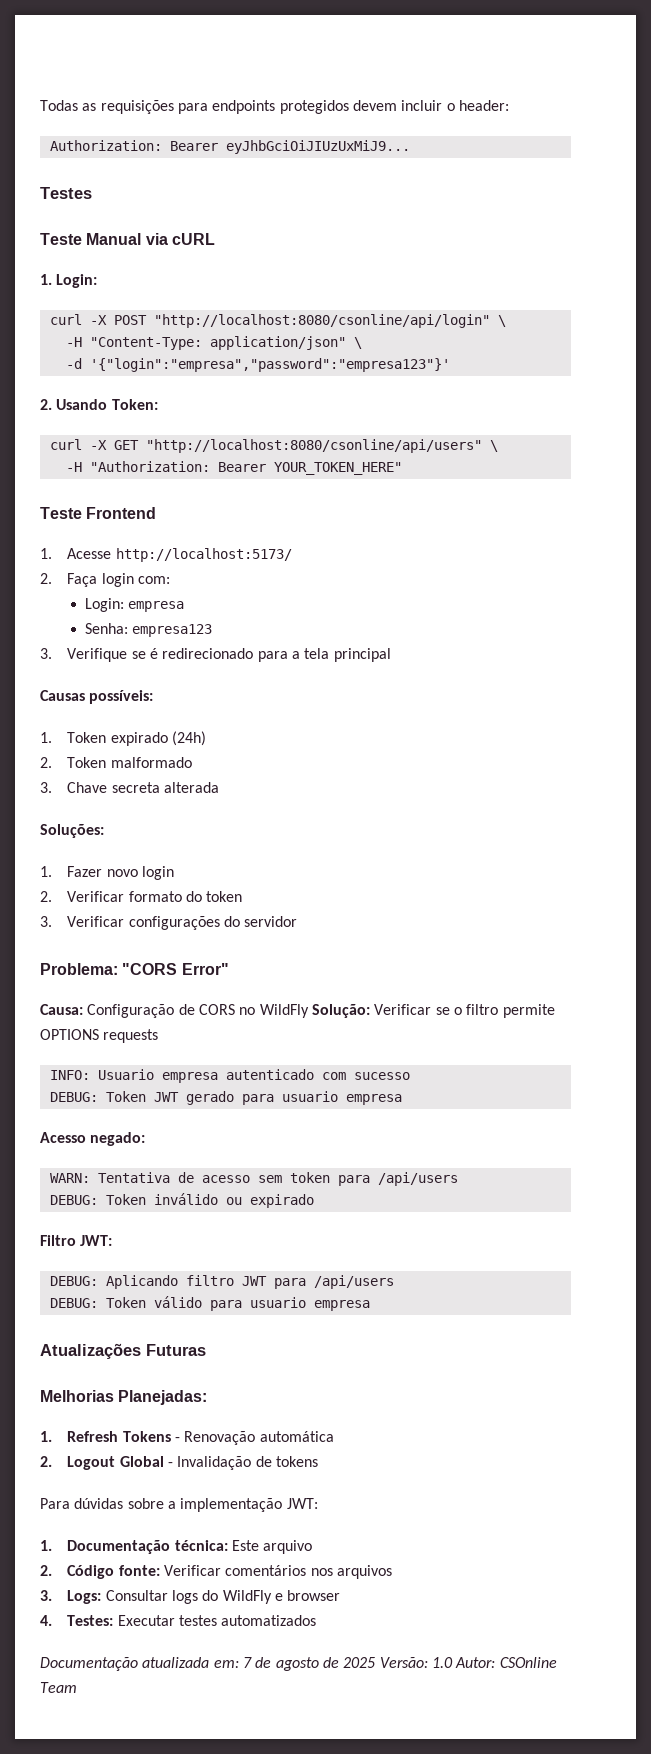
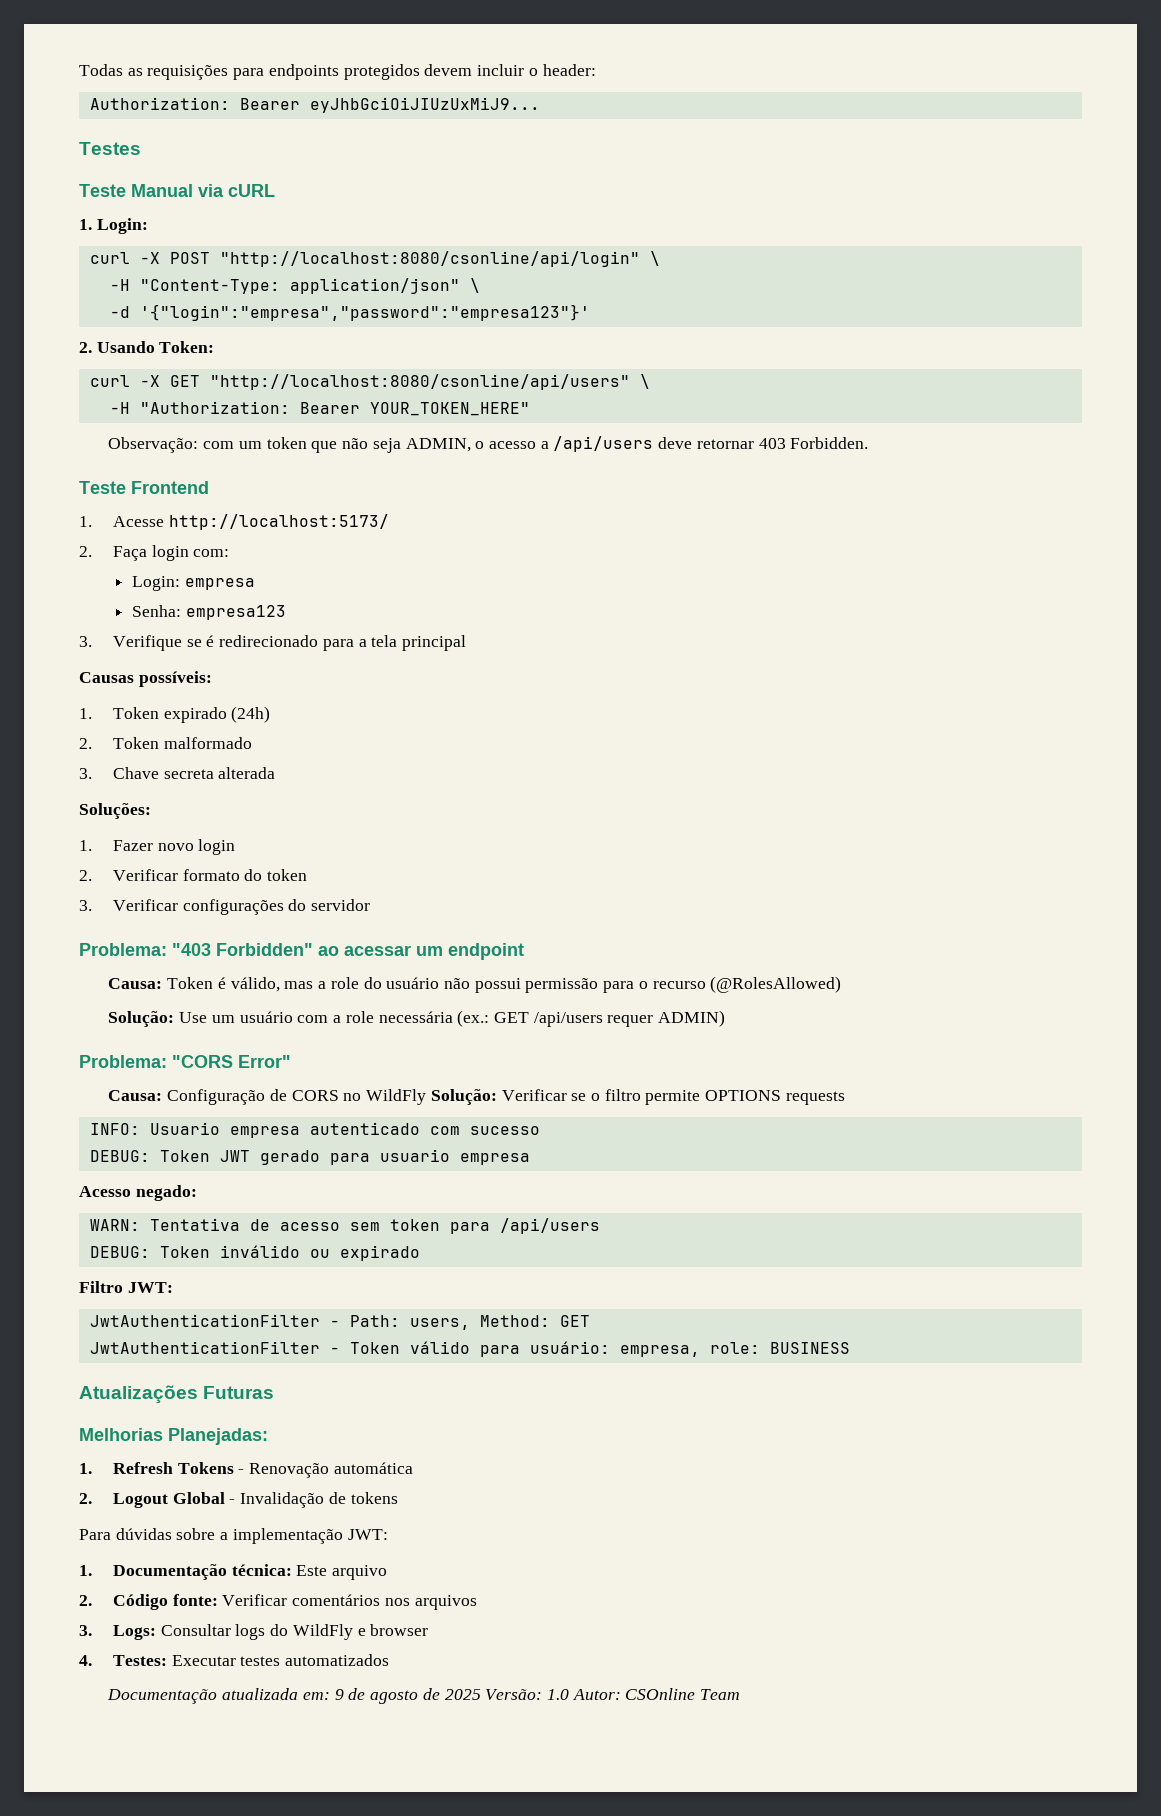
+ Observação: com um token que não seja ADMIN, o acesso a /api/users deve retornar 403 Forbidden.
+ Problema: "403 Forbidden" ao acessar um endpoint
+ Causa: Token é válido, mas a role do usuário não possui permissão para o recurso (@RolesAllowed)
+ Solução: Use um usuário com a role necessária (ex.: GET /api/users requer ADMIN)
- DEBUG: Aplicando filtro JWT para /api/users
- DEBUG: Token válido para usuario empresa
+ JwtAuthenticationFilter - Path: users, Method: GET
+ JwtAuthenticationFilter - Token válido para usuário: empresa, role: BUSINESS
- Documentação atualizada em: 7 de agosto de 2025 Versão: 1.0 Autor: CSOnline Team
+ Documentação atualizada em: 9 de agosto de 2025 Versão: 1.0 Autor: CSOnline Team

